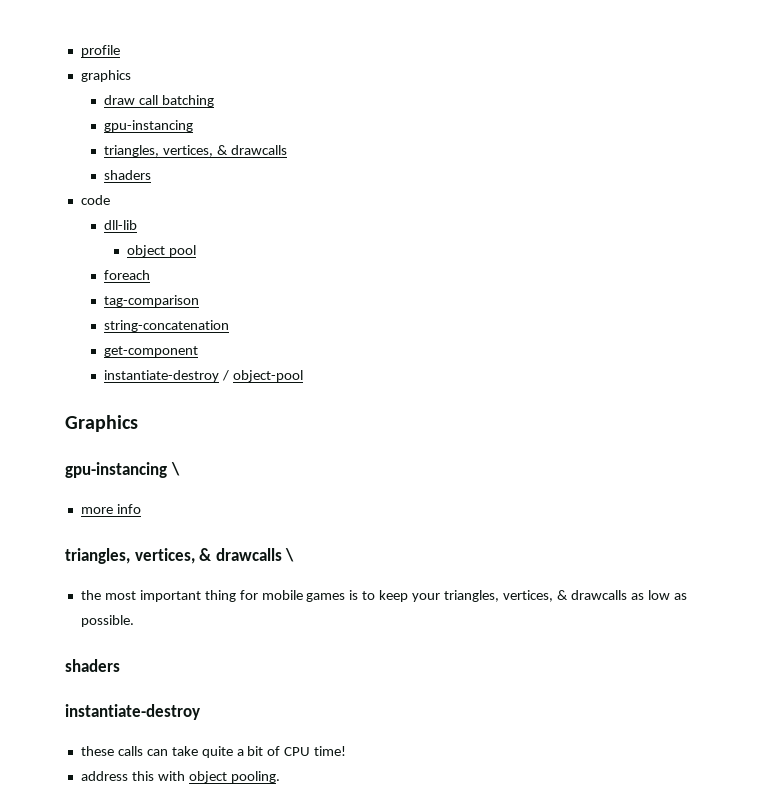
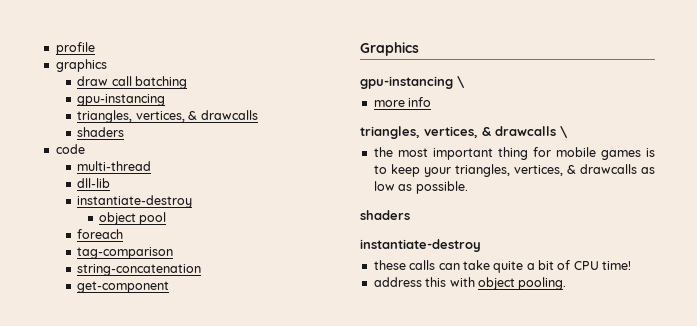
+ multi-thread
  dll-lib
+ instantiate-destroy
- instantiate-destroy / object-pool

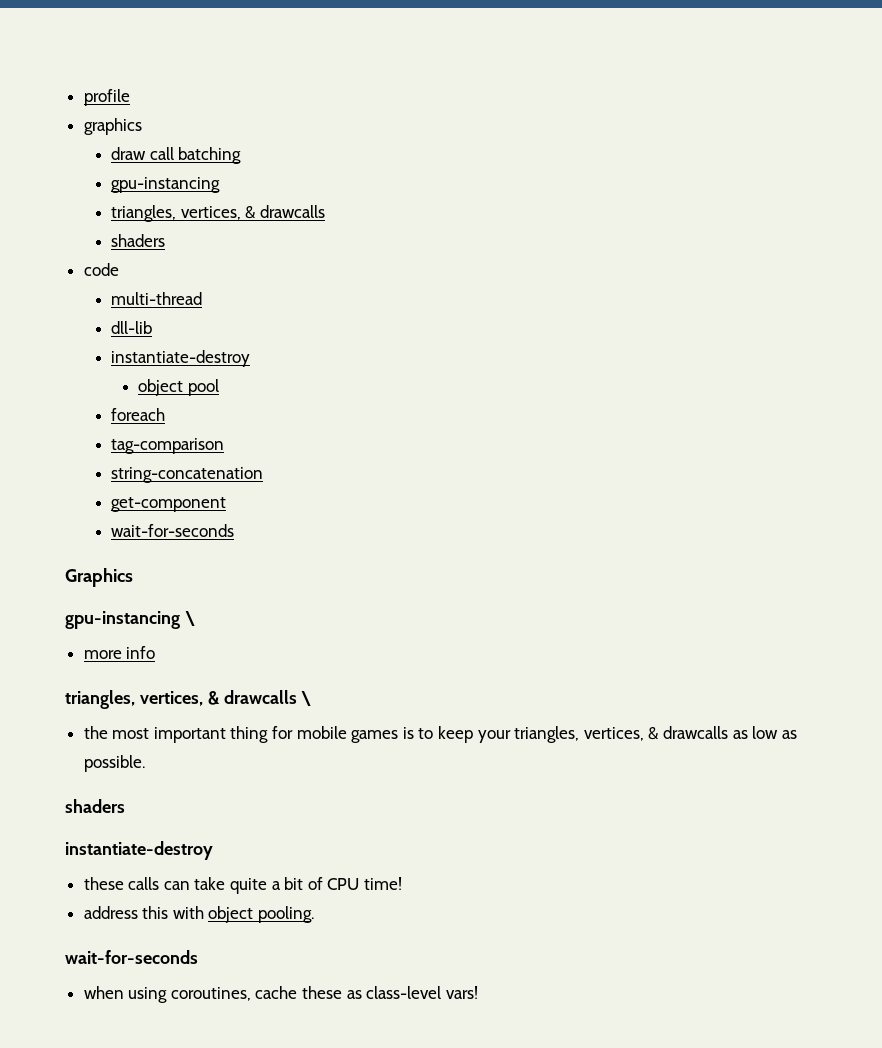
  get-component
+ wait-for-seconds
  address this with object pooling.
+ wait-for-seconds
+ when using coroutines, cache these as class-level vars!

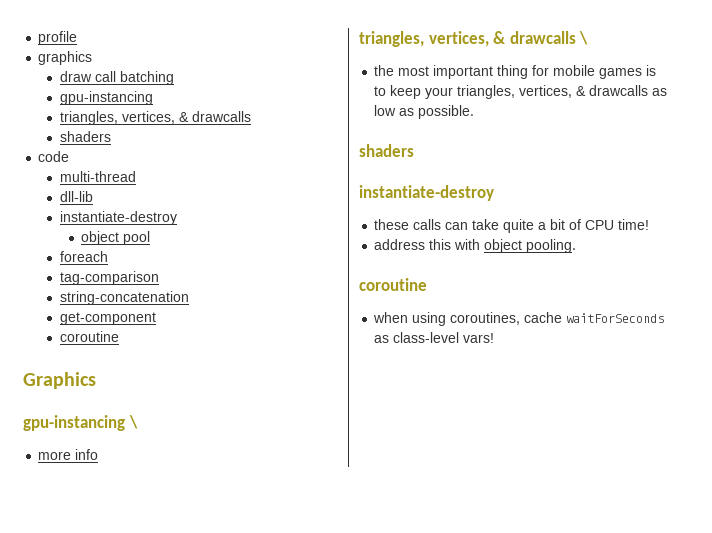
  get-component
- wait-for-seconds
+ coroutine
  address this with object pooling.
- wait-for-seconds
+ coroutine
- when using coroutines, cache these as class-level vars!
+ when using coroutines, cache waitForSeconds as class-level vars!

